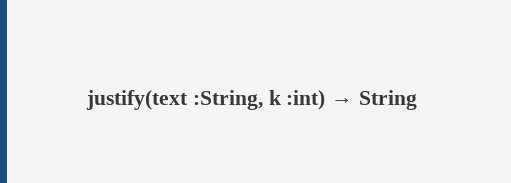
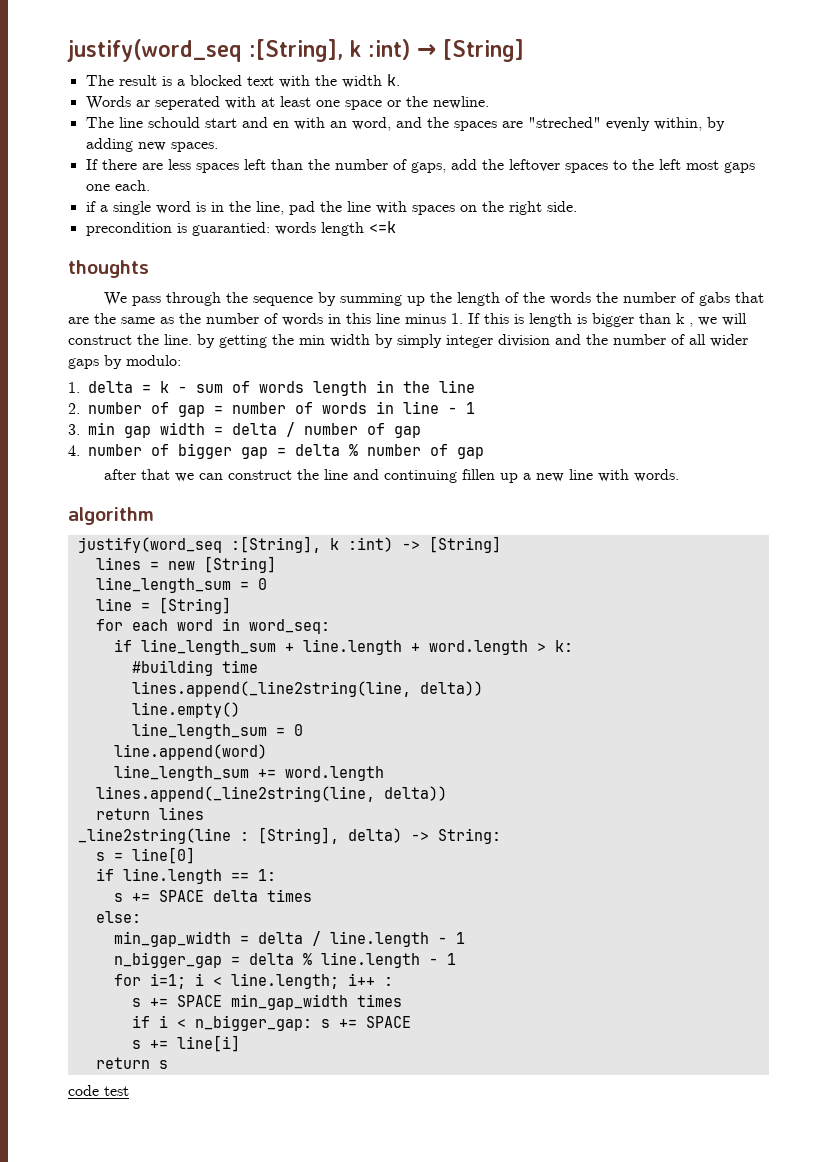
- justify(text :String, k :int) → String
+ justify(word_seq :[String], k :int) → [String]
+ The result is a blocked text with the width k.
+ Words ar seperated with at least one space or the newline.
+ The line schould start and en with an word, and the spaces are "streched" evenly within, by adding new spaces.
+ If there are less spaces left than the number of gaps, add the leftover spaces to the left most gaps one each.
+ if a single word is in the line, pad the line with spaces on the right side.
+ precondition is guarantied: words length <=k
+ thoughts
+ We pass through the sequence by summing up the length of the words the number of gabs that are the same as the number of words in this line minus 1. If this is length is bigger than k , we will construct the line. by getting the min width by simply integer division and the number of all wider gaps by modulo:
+ 1. delta = k - sum of words length in the line
+ 2. number of gap = number of words in line - 1
+ 3. min gap width = delta / number of gap
+ 4. number of bigger gap = delta % number of gap
+ after that we can construct the line and continuing fillen up a new line with words.
+ algorithm
+ justify(word_seq :[String], k :int) -> [String]
+ lines = new [String]
+ line_length_sum = 0
+ line = [String]
+ for each word in word_seq:
+ if line_length_sum + line.length + word.length > k:
+ #building time
+ lines.append(_line2string(line, delta))
+ line.empty()
+ line_length_sum = 0
+ line.append(word)
+ line_length_sum += word.length
+ lines.append(_line2string(line, delta))
+ return lines
+ _line2string(line : [String], delta) -> String:
+ s = line[0]
+ if line.length == 1:
+ s += SPACE delta times
+ else:
+ min_gap_width = delta / line.length - 1
+ n_bigger_gap = delta % line.length - 1
+ for i=1; i < line.length; i++ :
+ s += SPACE min_gap_width times
+ if i < n_bigger_gap: s += SPACE
+ s += line[i]
+ return s
+ code test

